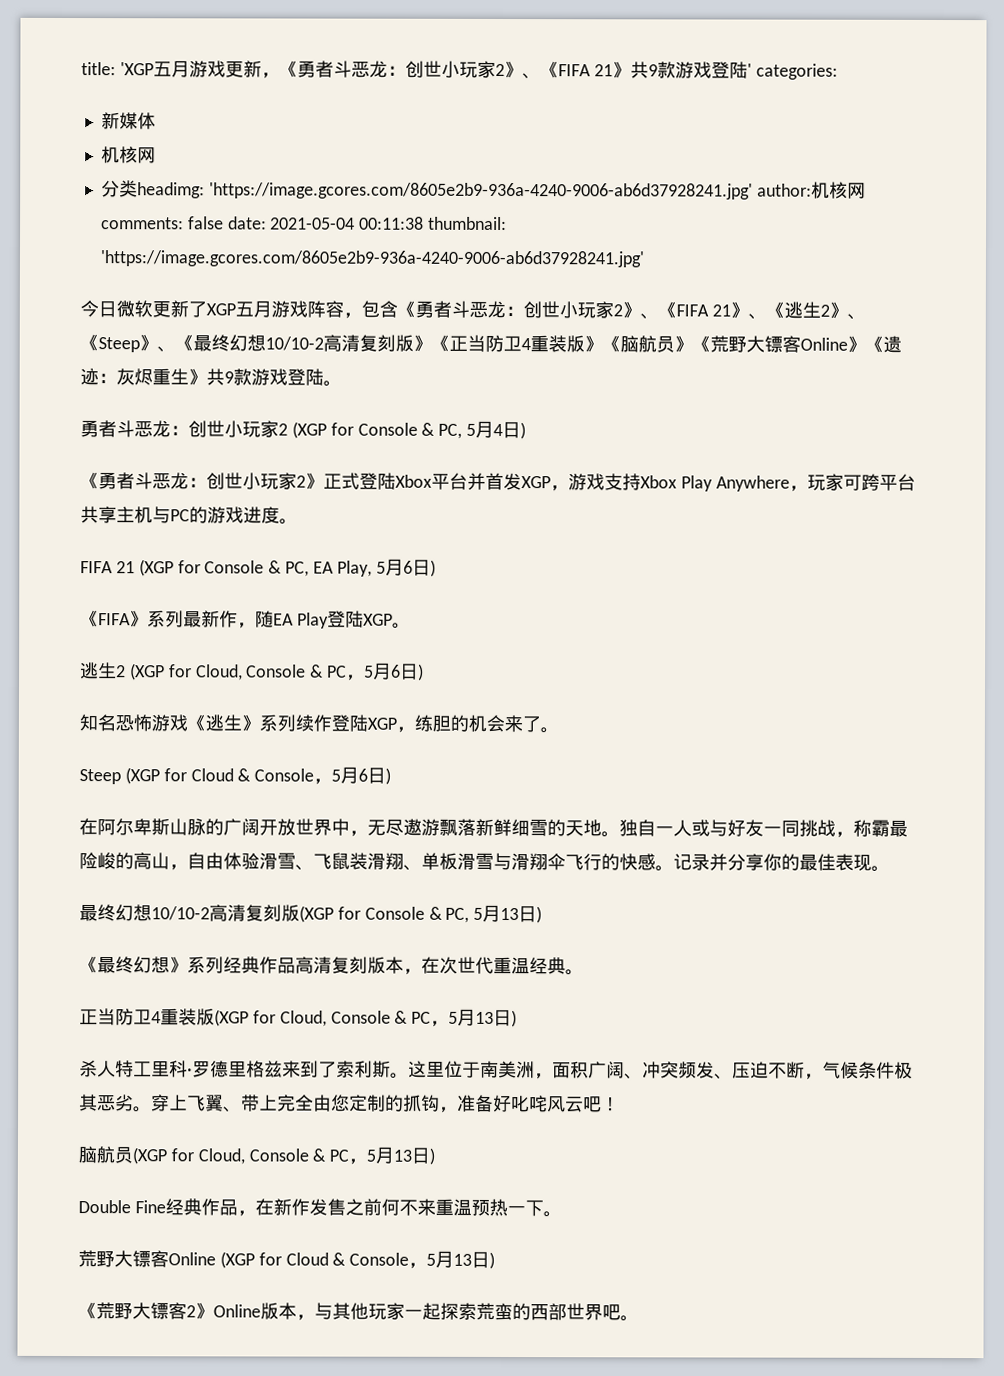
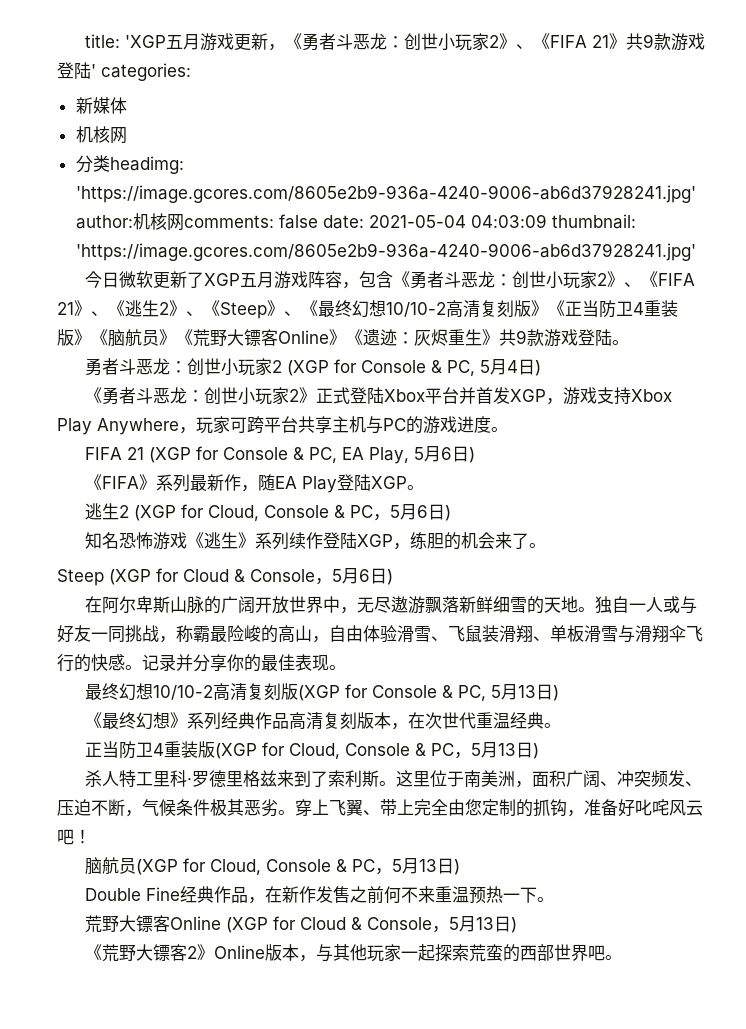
- 分类headimg: 'https://image.gcores.com/8605e2b9-936a-4240-9006-ab6d37928241.jpg' author:机核网comments: false date: 2021-05-04 00:11:38 thumbnail: 'https://image.gcores.com/8605e2b9-936a-4240-9006-ab6d37928241.jpg'
+ 分类headimg: 'https://image.gcores.com/8605e2b9-936a-4240-9006-ab6d37928241.jpg' author:机核网comments: false date: 2021-05-04 04:03:09 thumbnail: 'https://image.gcores.com/8605e2b9-936a-4240-9006-ab6d37928241.jpg'

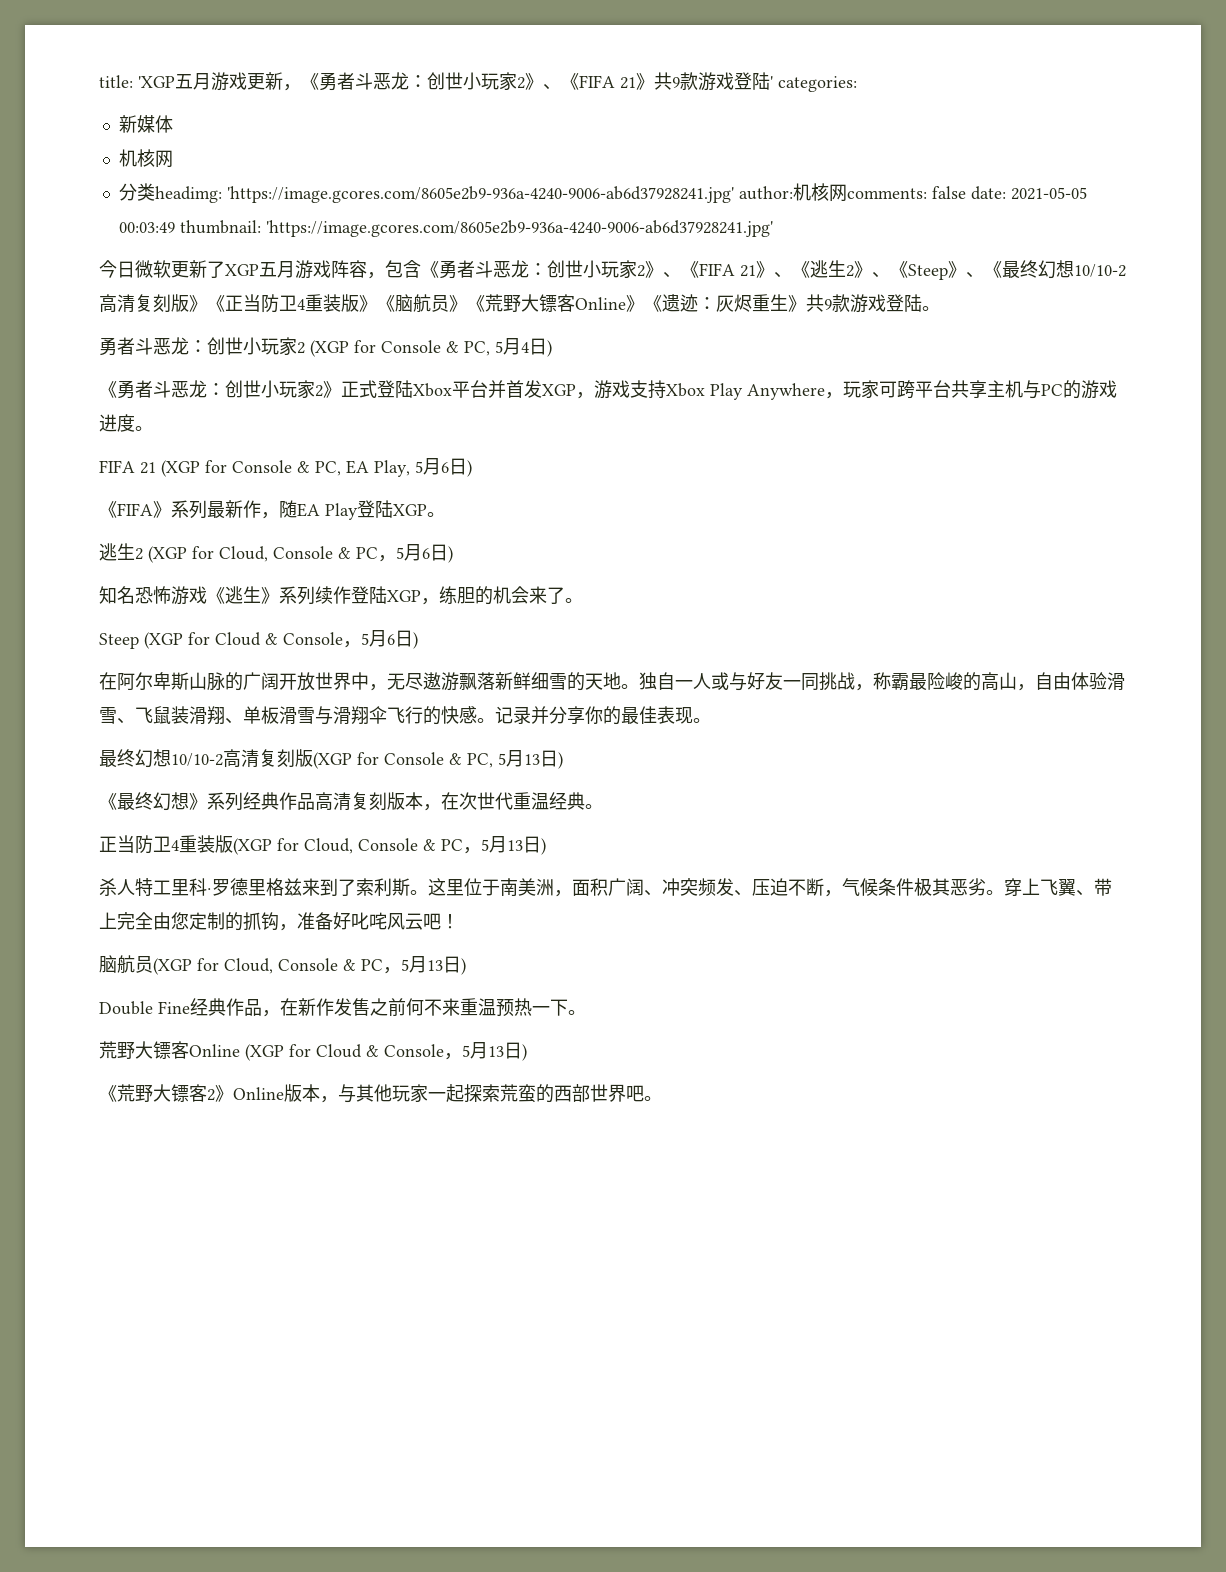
- 分类headimg: 'https://image.gcores.com/8605e2b9-936a-4240-9006-ab6d37928241.jpg' author:机核网comments: false date: 2021-05-04 04:03:09 thumbnail: 'https://image.gcores.com/8605e2b9-936a-4240-9006-ab6d37928241.jpg'
+ 分类headimg: 'https://image.gcores.com/8605e2b9-936a-4240-9006-ab6d37928241.jpg' author:机核网comments: false date: 2021-05-05 00:03:49 thumbnail: 'https://image.gcores.com/8605e2b9-936a-4240-9006-ab6d37928241.jpg'

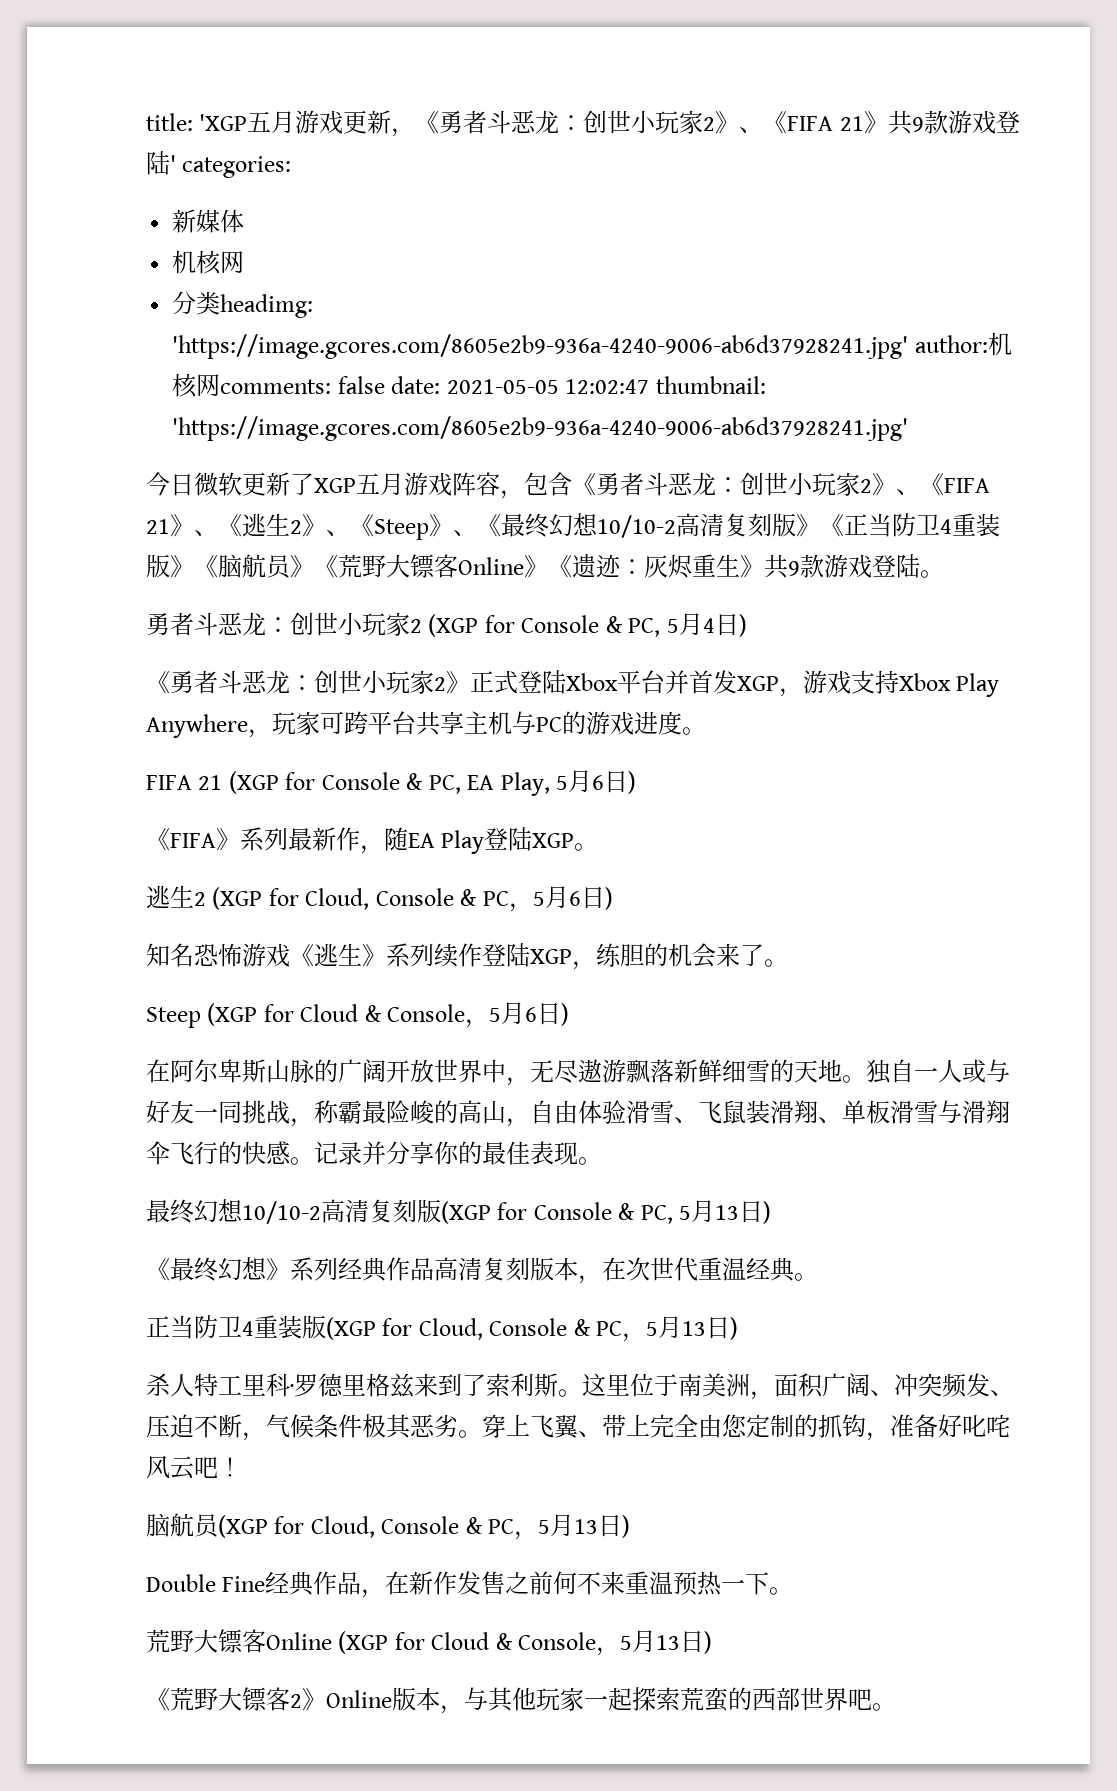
- 分类headimg: 'https://image.gcores.com/8605e2b9-936a-4240-9006-ab6d37928241.jpg' author:机核网comments: false date: 2021-05-05 00:03:49 thumbnail: 'https://image.gcores.com/8605e2b9-936a-4240-9006-ab6d37928241.jpg'
+ 分类headimg: 'https://image.gcores.com/8605e2b9-936a-4240-9006-ab6d37928241.jpg' author:机核网comments: false date: 2021-05-05 12:02:47 thumbnail: 'https://image.gcores.com/8605e2b9-936a-4240-9006-ab6d37928241.jpg'

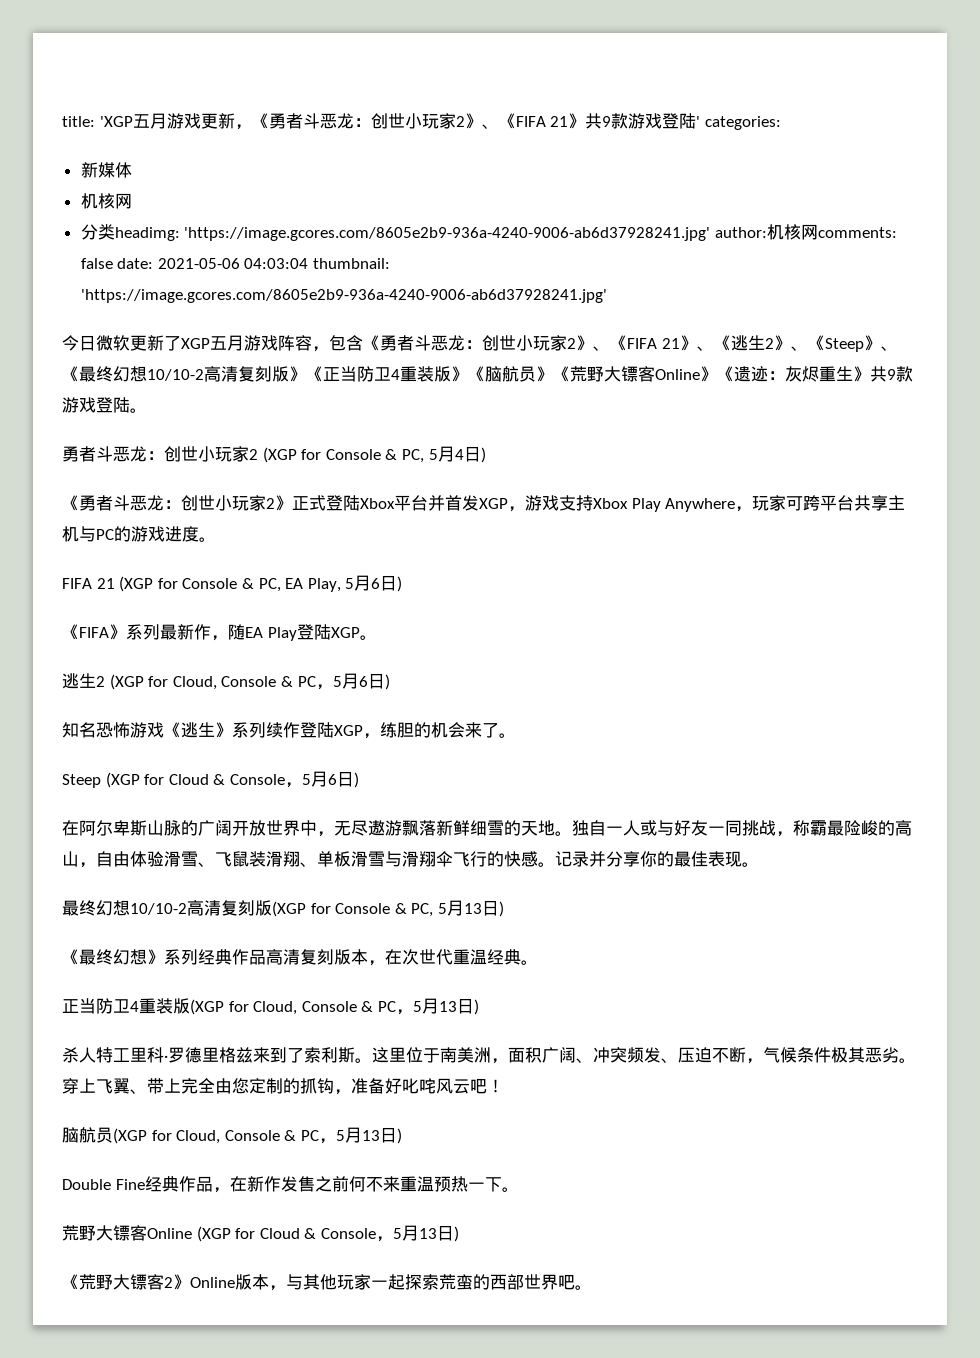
- 分类headimg: 'https://image.gcores.com/8605e2b9-936a-4240-9006-ab6d37928241.jpg' author:机核网comments: false date: 2021-05-05 12:02:47 thumbnail: 'https://image.gcores.com/8605e2b9-936a-4240-9006-ab6d37928241.jpg'
+ 分类headimg: 'https://image.gcores.com/8605e2b9-936a-4240-9006-ab6d37928241.jpg' author:机核网comments: false date: 2021-05-06 04:03:04 thumbnail: 'https://image.gcores.com/8605e2b9-936a-4240-9006-ab6d37928241.jpg'

